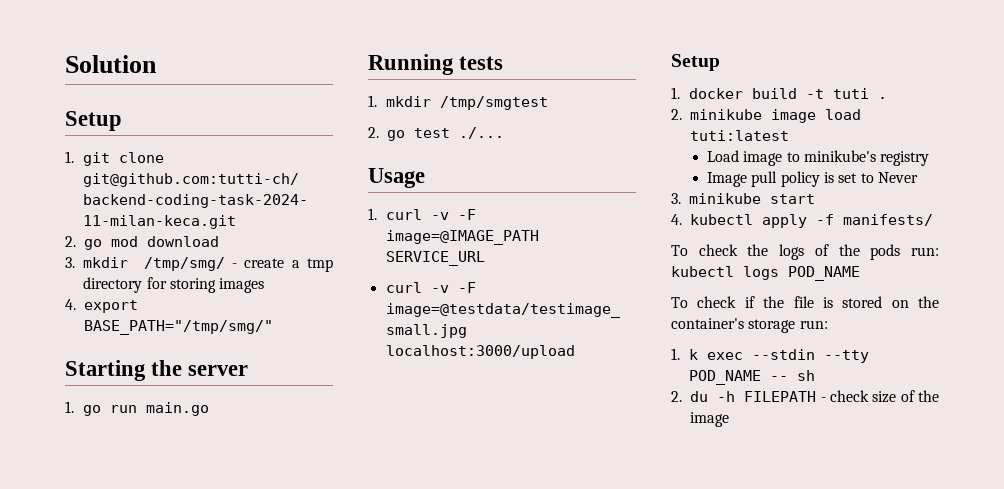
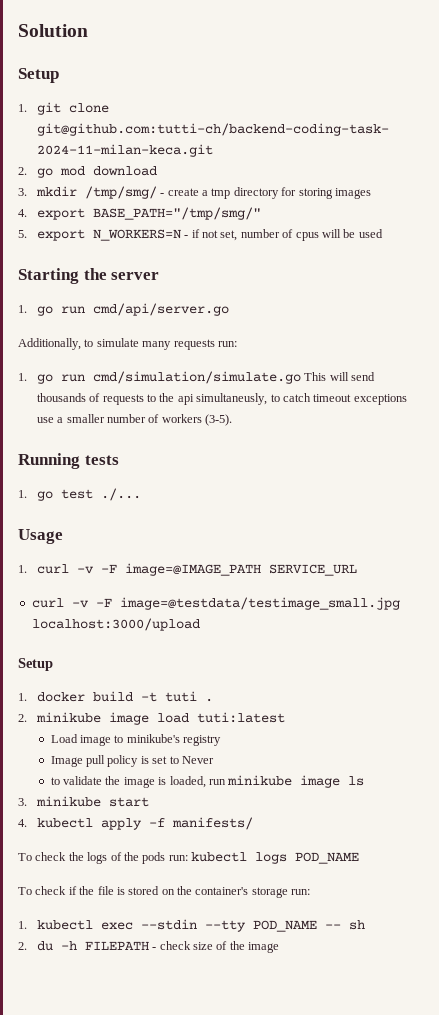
+ 5. export N_WORKERS=N - if not set, number of cpus will be used
- 1. go run main.go
+ 1. go run cmd/api/server.go
+ Additionally, to simulate many requests run:
+ 1. go run cmd/simulation/simulate.go This will send thousands of requests to the api simultaneusly, to catch timeout exceptions use a smaller number of workers (3-5).
  Running tests
- 1. mkdir /tmp/smgtest
- 2. go test ./...
+ 1. go test ./...
+ to validate the image is loaded, run minikube image ls
- 1. k exec --stdin --tty POD_NAME -- sh
+ 1. kubectl exec --stdin --tty POD_NAME -- sh

